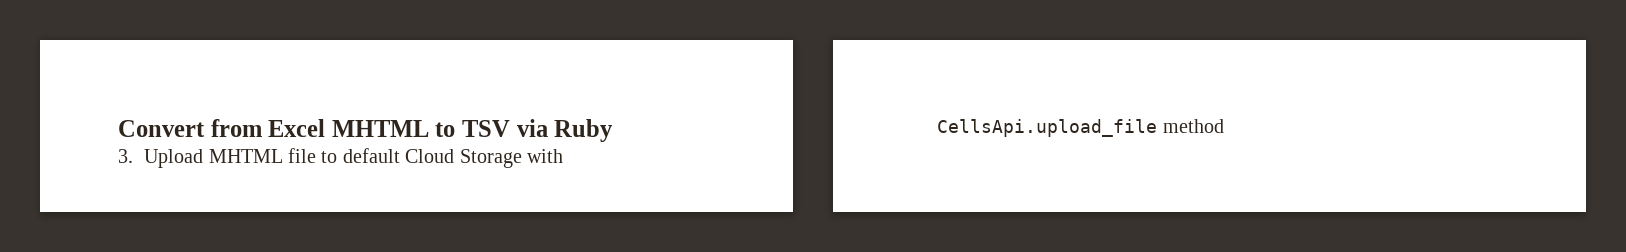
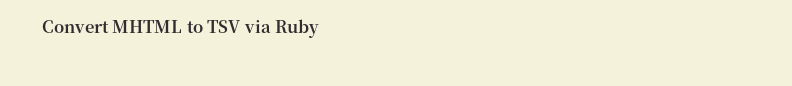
- Convert from Excel MHTML to TSV via Ruby
+ Convert MHTML to TSV via Ruby
- 3. Upload MHTML file to default Cloud Storage with CellsApi.upload_file method

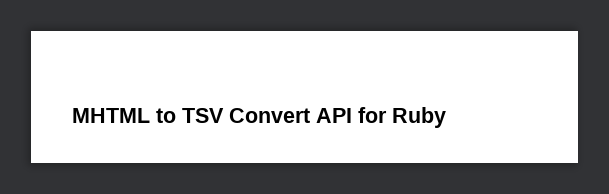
- Convert MHTML to TSV via Ruby
+ MHTML to TSV Convert API for Ruby

